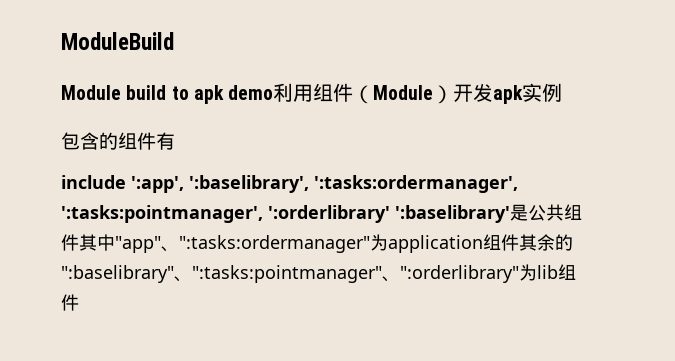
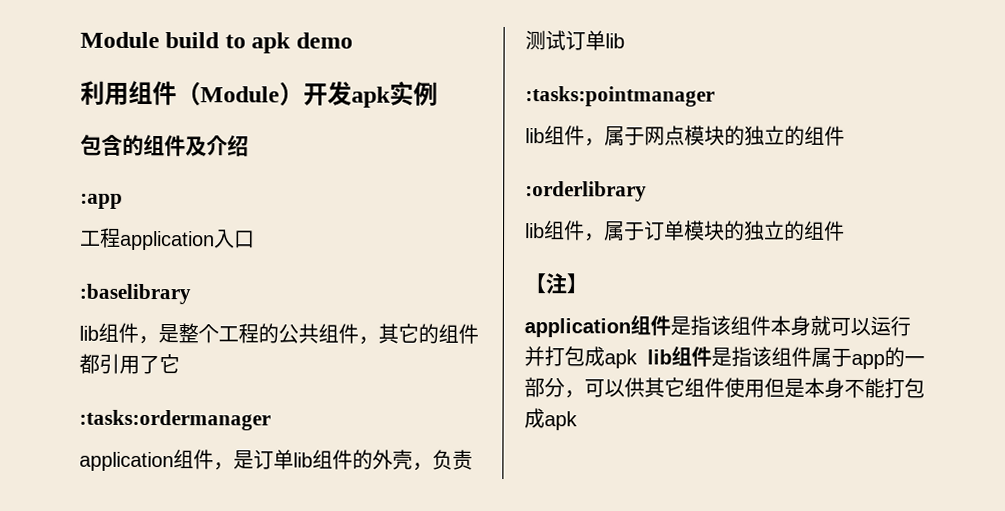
- ModuleBuild
- Module build to apk demo利用组件（Module）开发apk实例
+ Module build to apk demo
+ 利用组件（Module）开发apk实例
- 包含的组件有
- include ':app', ':baselibrary', ':tasks:ordermanager', ':tasks:pointmanager', ':orderlibrary' ':baselibrary'是公共组件其中"app"、":tasks:ordermanager"为application组件其余的":baselibrary"、":tasks:pointmanager"、":orderlibrary"为lib组件
+ 包含的组件及介绍
+ :app
+ 工程application入口
+ :baselibrary
+ lib组件，是整个工程的公共组件，其它的组件都引用了它
+ :tasks:ordermanager
+ application组件，是订单lib组件的外壳，负责测试订单lib
+ :tasks:pointmanager
+ lib组件，属于网点模块的独立的组件
+ :orderlibrary
+ lib组件，属于订单模块的独立的组件
+ 【注】
+ application组件是指该组件本身就可以运行并打包成apk lib组件是指该组件属于app的一部分，可以供其它组件使用但是本身不能打包成apk

